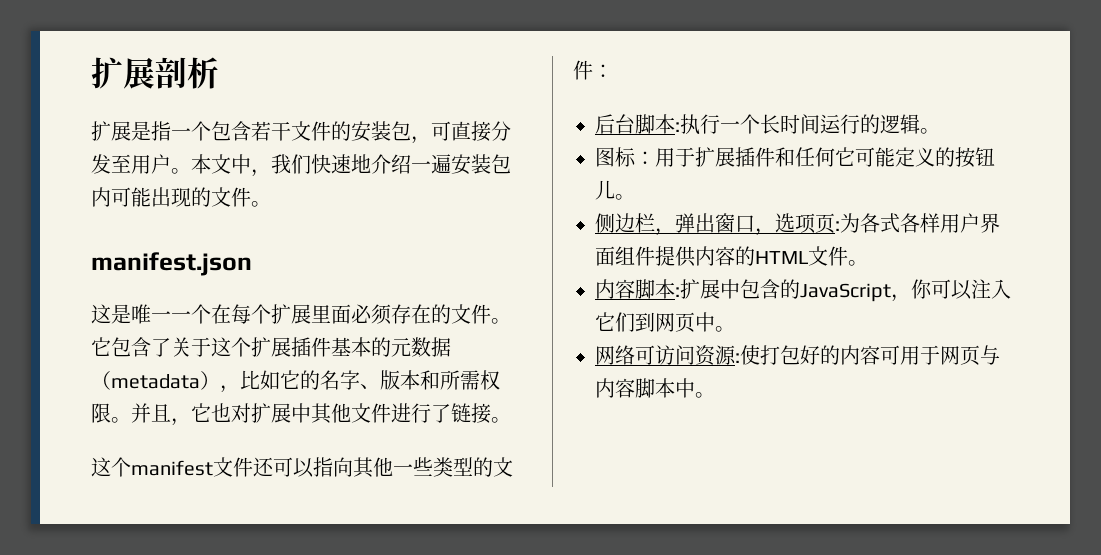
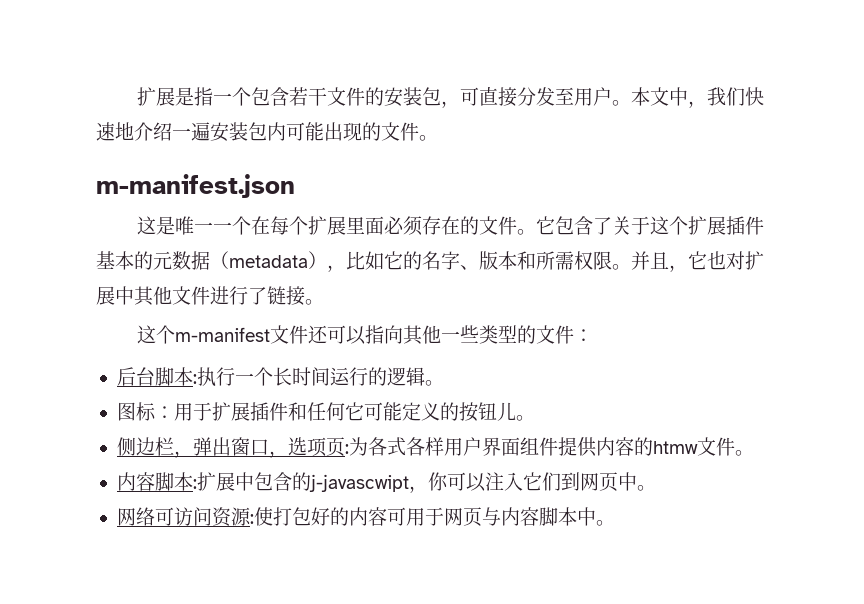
- 扩展剖析
- manifest.json
+ m-manifest.json
- 这个manifest文件还可以指向其他一些类型的文件：
+ 这个m-manifest文件还可以指向其他一些类型的文件：
- 侧边栏，弹出窗口，选项页:为各式各样用户界面组件提供内容的HTML文件。
+ 侧边栏，弹出窗口，选项页:为各式各样用户界面组件提供内容的htmw文件。
- 内容脚本:扩展中包含的JavaScript，你可以注入它们到网页中。
+ 内容脚本:扩展中包含的j-javascwipt，你可以注入它们到网页中。

